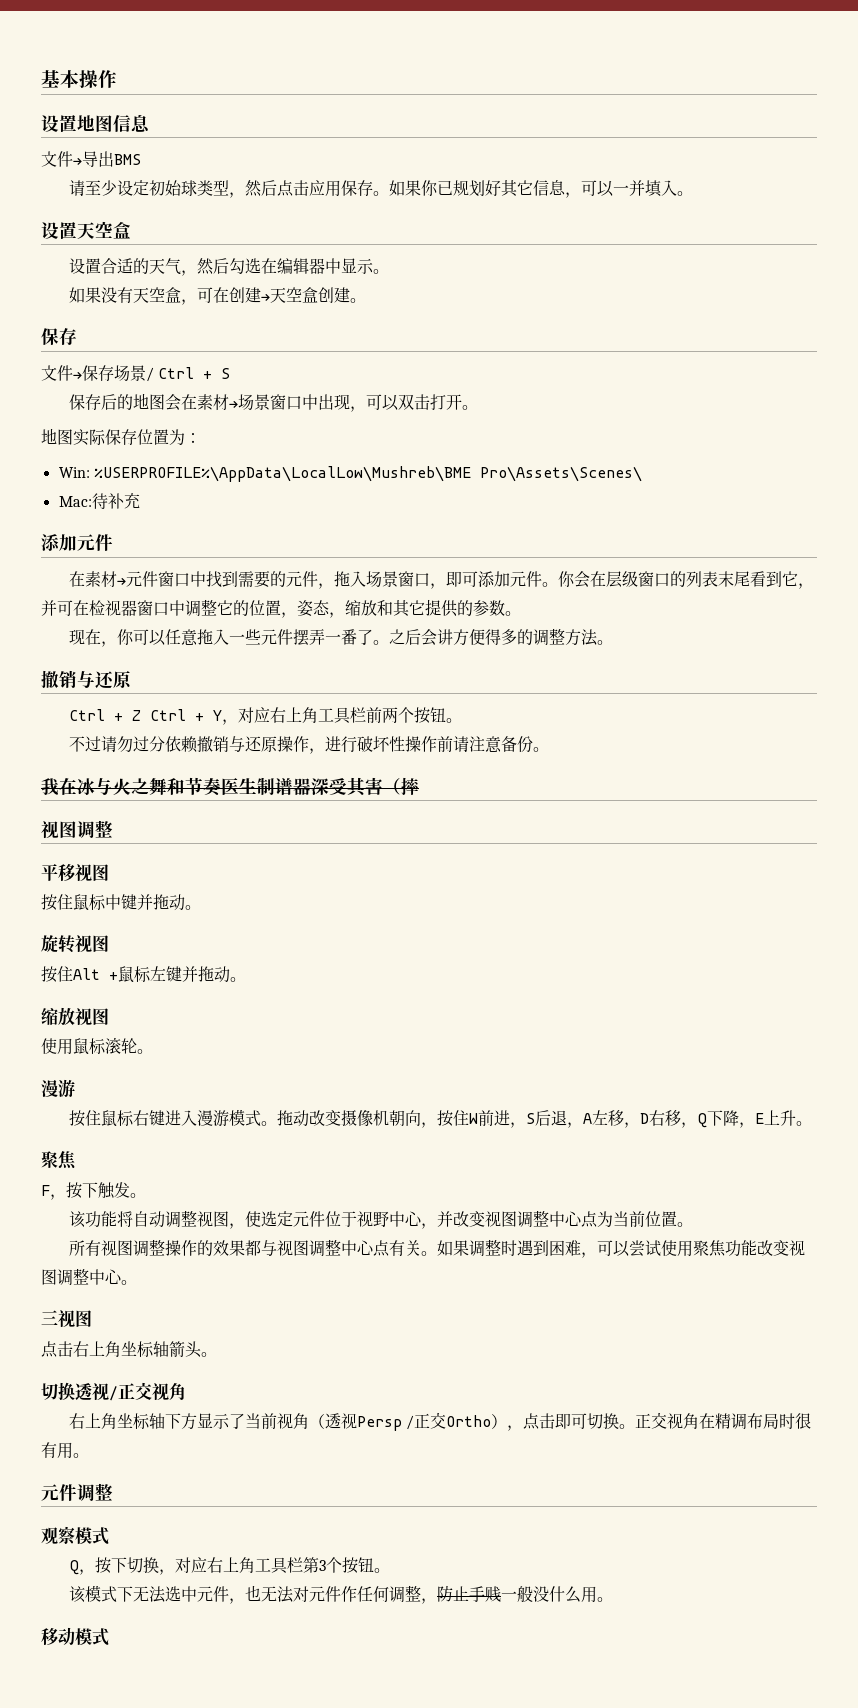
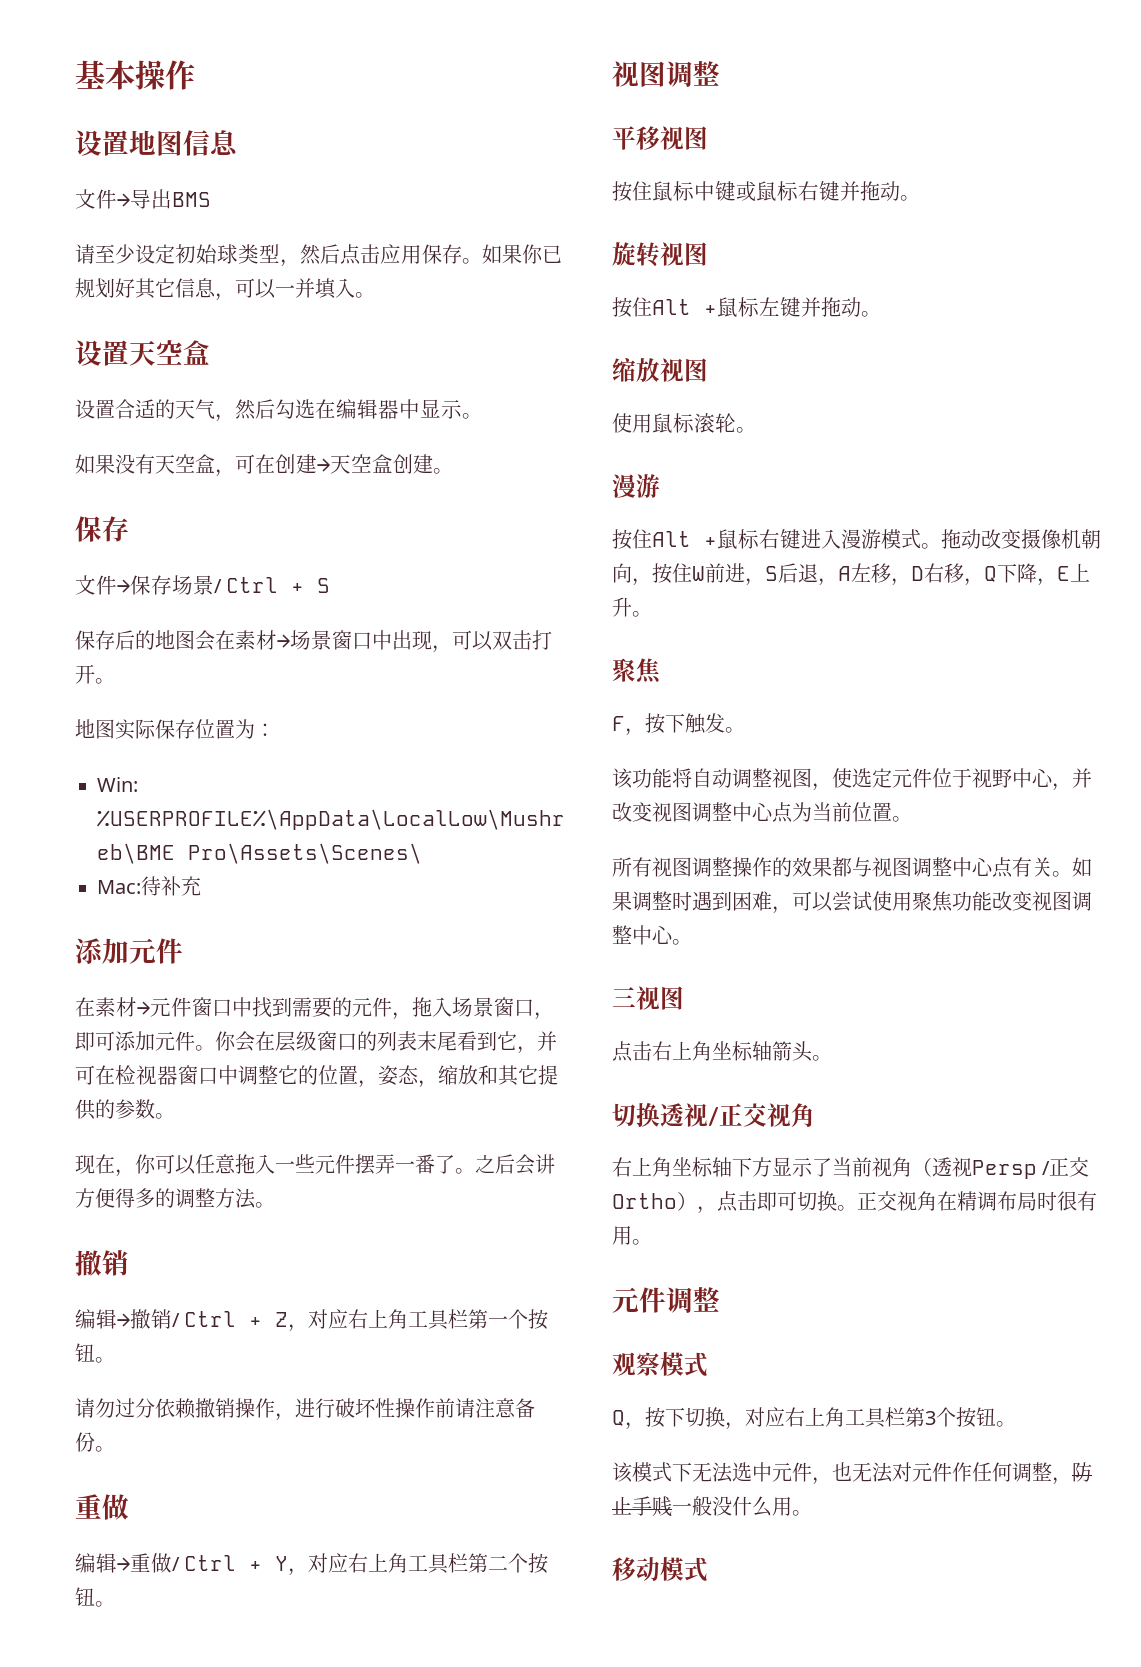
  之后会讲方便得多的调整方法。
- 撤销与还原
- Ctrl + Z Ctrl + Y，对应右上角工具栏前两个按钮。
- 不过请勿过分依赖撤销与还原操作，进行破坏性操作前请注意备份。
- 我在冰与火之舞和节奏医生制谱器深受其害（摔
+ 撤销
+ 编辑→撤销/ Ctrl + Z，对应右上角工具栏第一个按钮。
+ 请勿过分依赖撤销操作，进行破坏性操作前请注意备份。
+ 重做
+ 编辑→重做/ Ctrl + Y，对应右上角工具栏第二个按钮。
- 按住鼠标中键并拖动。
+ 按住鼠标中键或鼠标右键并拖动。
- 按住鼠标右键进入漫游模式。
+ 按住Alt +鼠标右键进入漫游模式。

